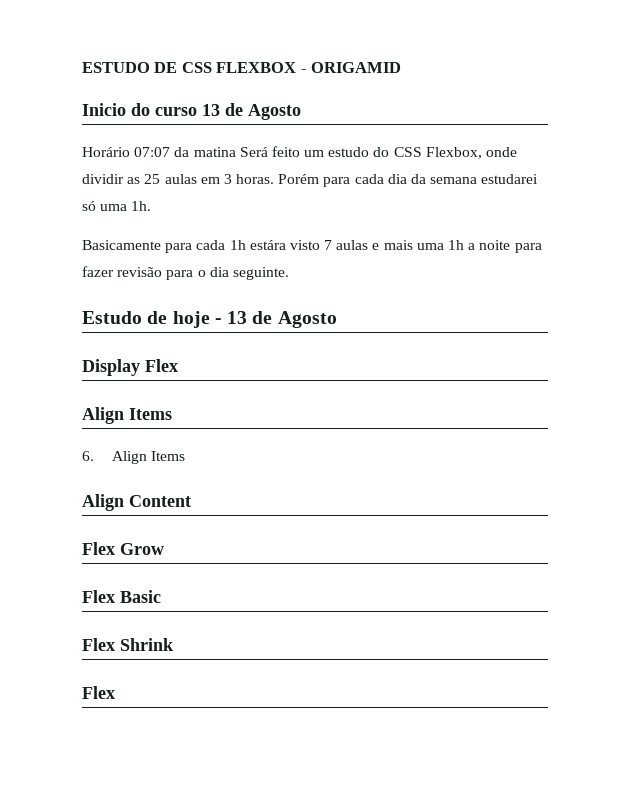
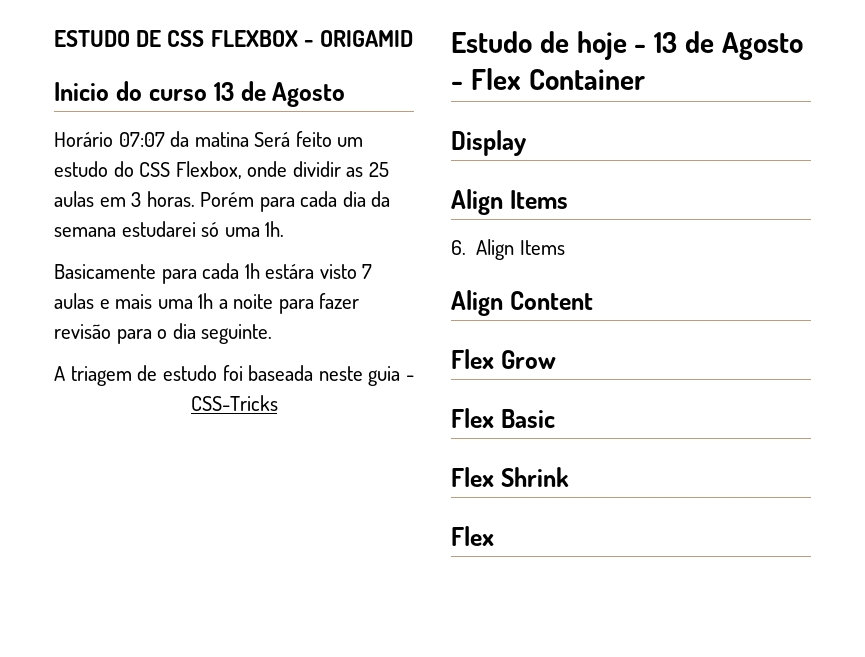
+ A triagem de estudo foi baseada neste guia - CSS-Tricks
- Estudo de hoje - 13 de Agosto
+ Estudo de hoje - 13 de Agosto - Flex Container
- Display Flex
+ Display

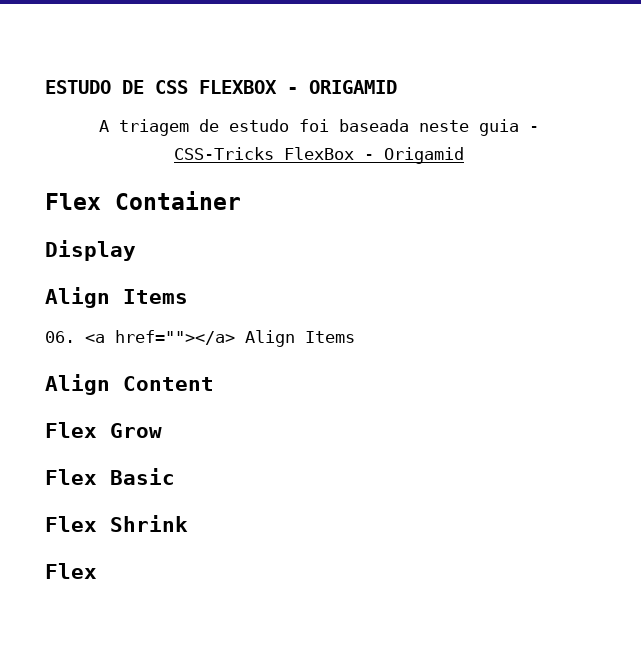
- Inicio do curso 13 de Agosto
- Horário 07:07 da matina Será feito um estudo do CSS Flexbox, onde dividir as 25 aulas em 3 horas. Porém para cada dia da semana estudarei só uma 1h.
- Basicamente para cada 1h estára visto 7 aulas e mais uma 1h a noite para fazer revisão para o dia seguinte.
- A triagem de estudo foi baseada neste guia - CSS-Tricks
- Estudo de hoje - 13 de Agosto - Flex Container
+ A triagem de estudo foi baseada neste guia - CSS-Tricks FlexBox - Origamid
+ Flex Container
- 6. Align Items
+ 06. <a href=""></a> Align Items

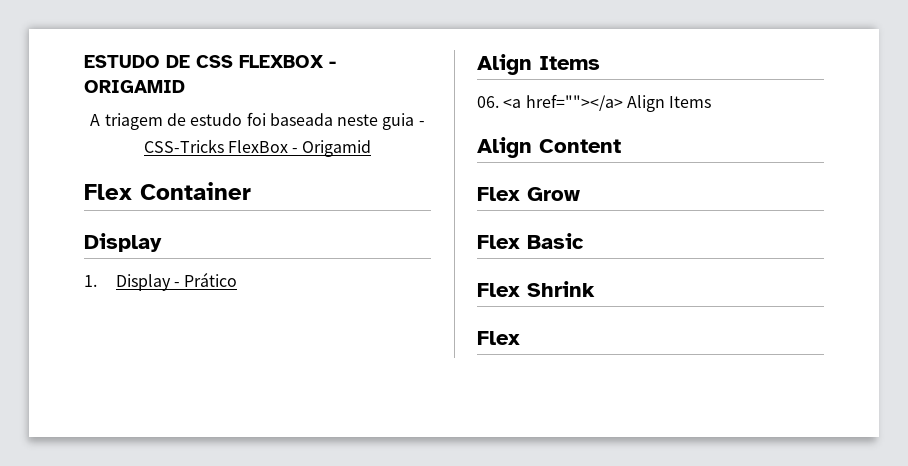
+ 1. Display - Prático

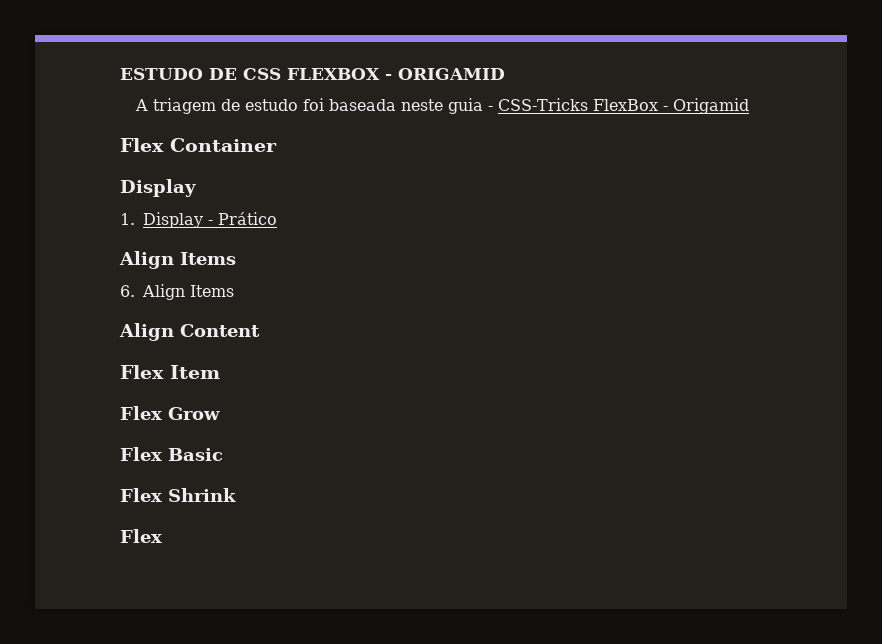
- 06. <a href=""></a> Align Items
+ 6. Align Items
+ Flex Item

